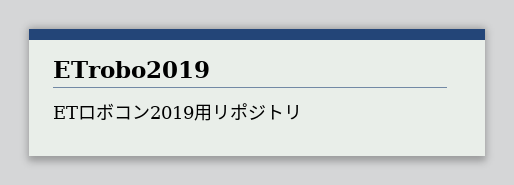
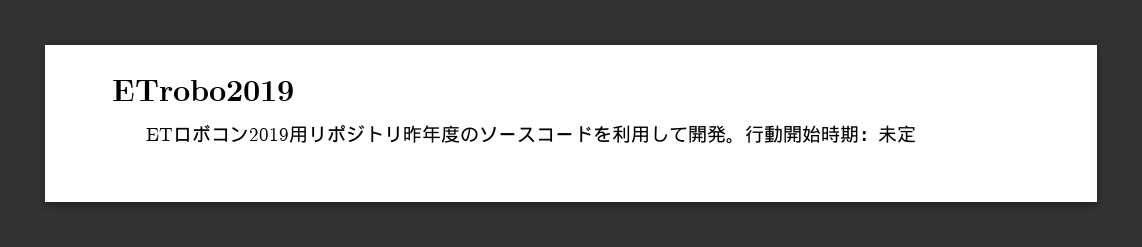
- ETロボコン2019用リポジトリ
+ ETロボコン2019用リポジトリ昨年度のソースコードを利用して開発。行動開始時期：未定

